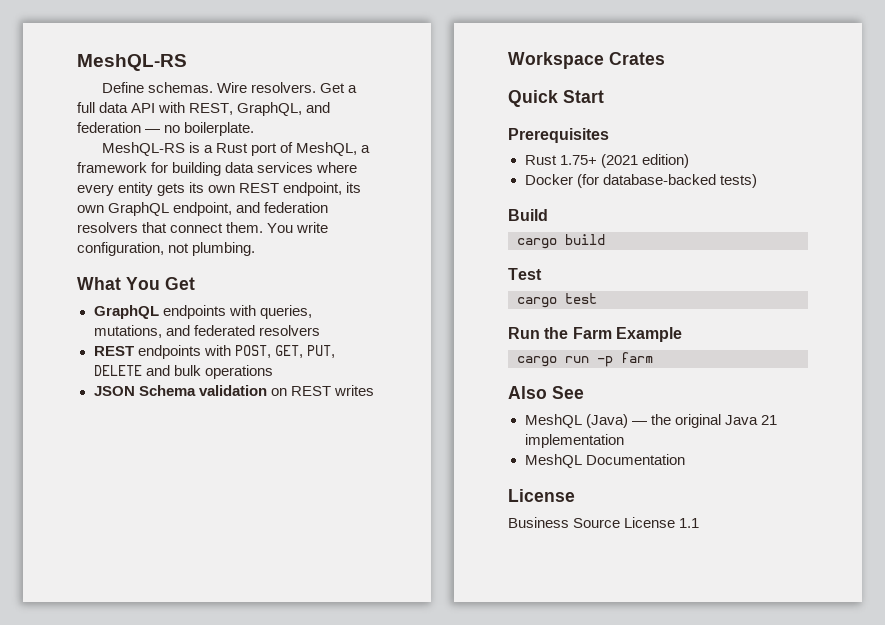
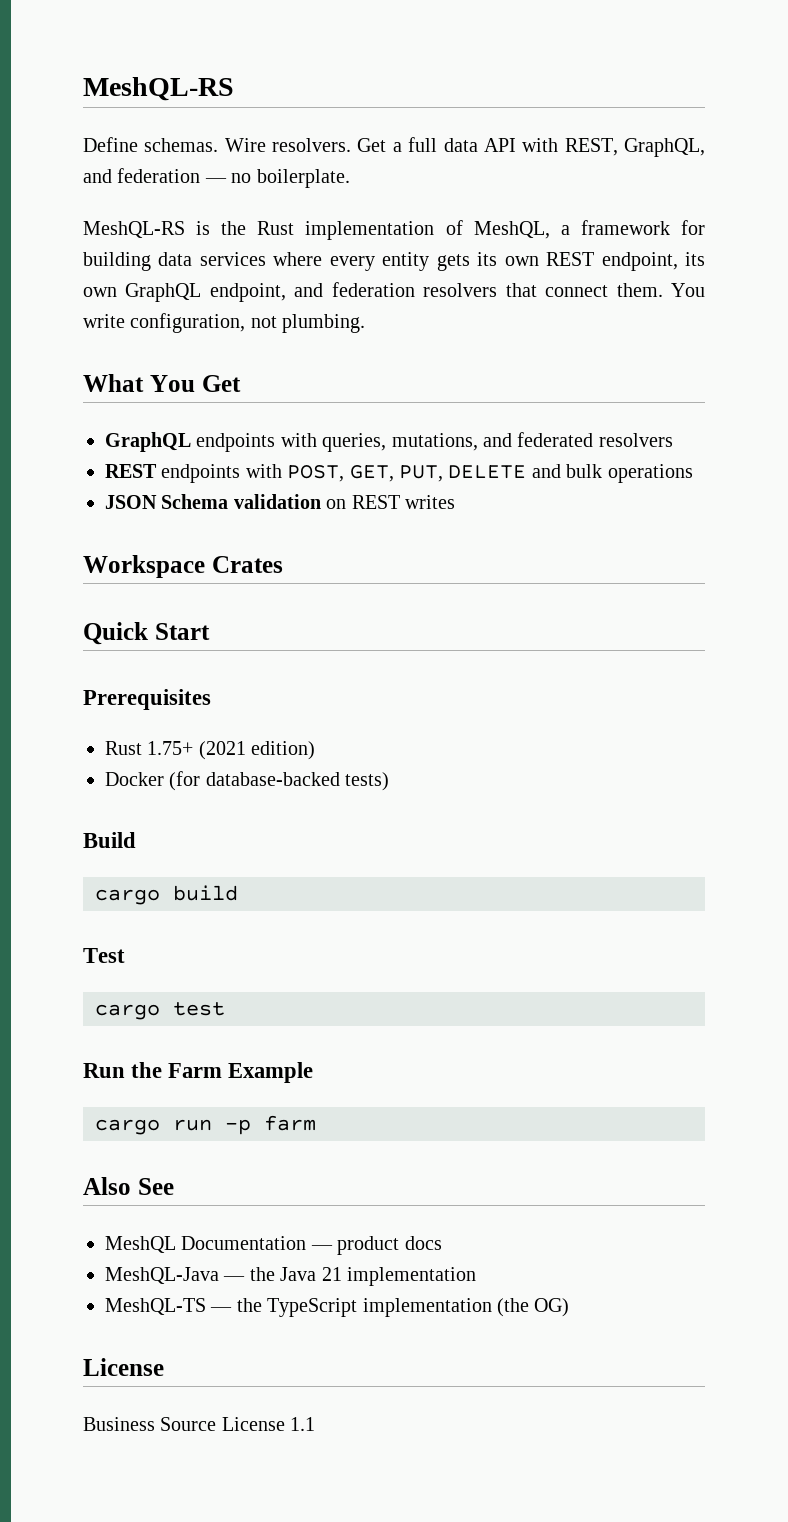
- MeshQL-RS is a Rust port of MeshQL, a framework for building data services where every entity gets its own REST endpoint, its own GraphQL endpoint, and federation resolvers that connect them.
+ MeshQL-RS is the Rust implementation of MeshQL, a framework for building data services where every entity gets its own REST endpoint, its own GraphQL endpoint, and federation resolvers that connect them.
- MeshQL (Java) — the original Java 21 implementation
+ MeshQL Documentation — product docs
+ MeshQL-Java — the Java 21 implementation
- MeshQL Documentation
+ MeshQL-TS — the TypeScript implementation (the OG)

